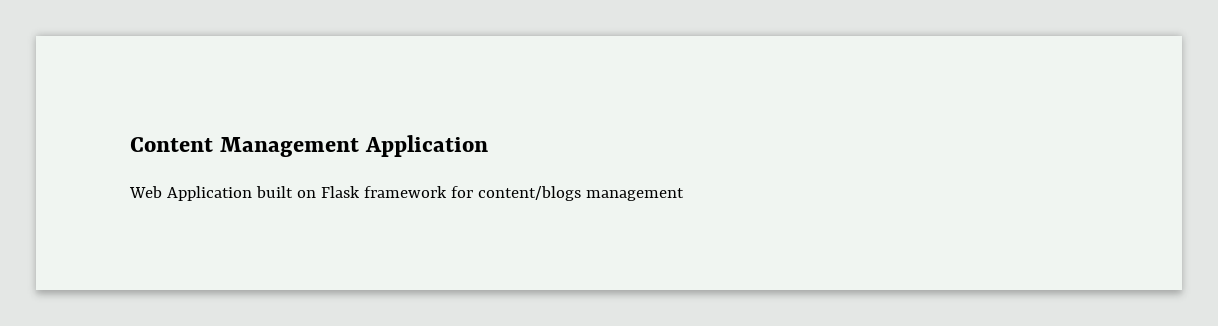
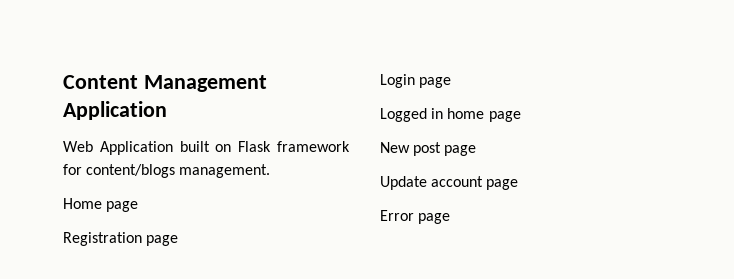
- Web Application built on Flask framework for content/blogs management
+ Web Application built on Flask framework for content/blogs management.
+ Home page
+ Registration page
+ Login page
+ Logged in home page
+ New post page
+ Update account page
+ Error page

